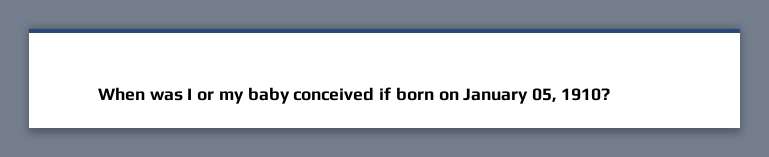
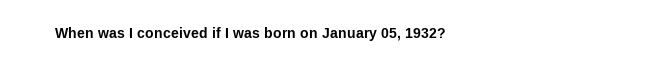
- When was I or my baby conceived if born on January 05, 1910?
+ When was I conceived if I was born on January 05, 1932?

